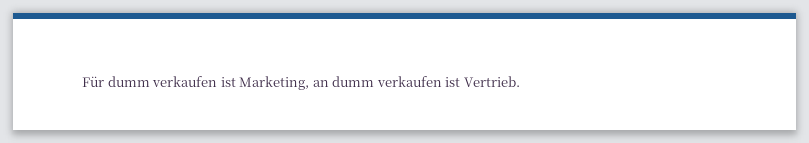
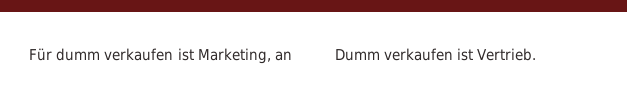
- Für dumm verkaufen ist Marketing, an dumm verkaufen ist Vertrieb.
+ Für dumm verkaufen ist Marketing, an Dumm verkaufen ist Vertrieb.

